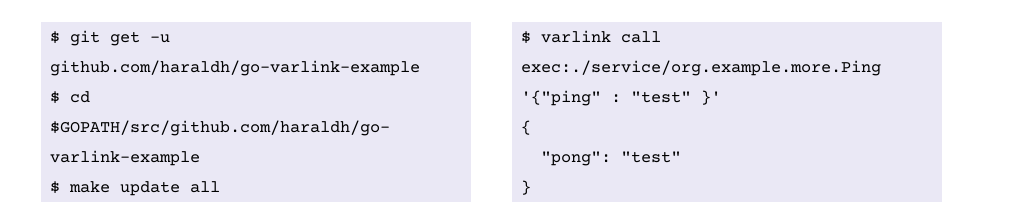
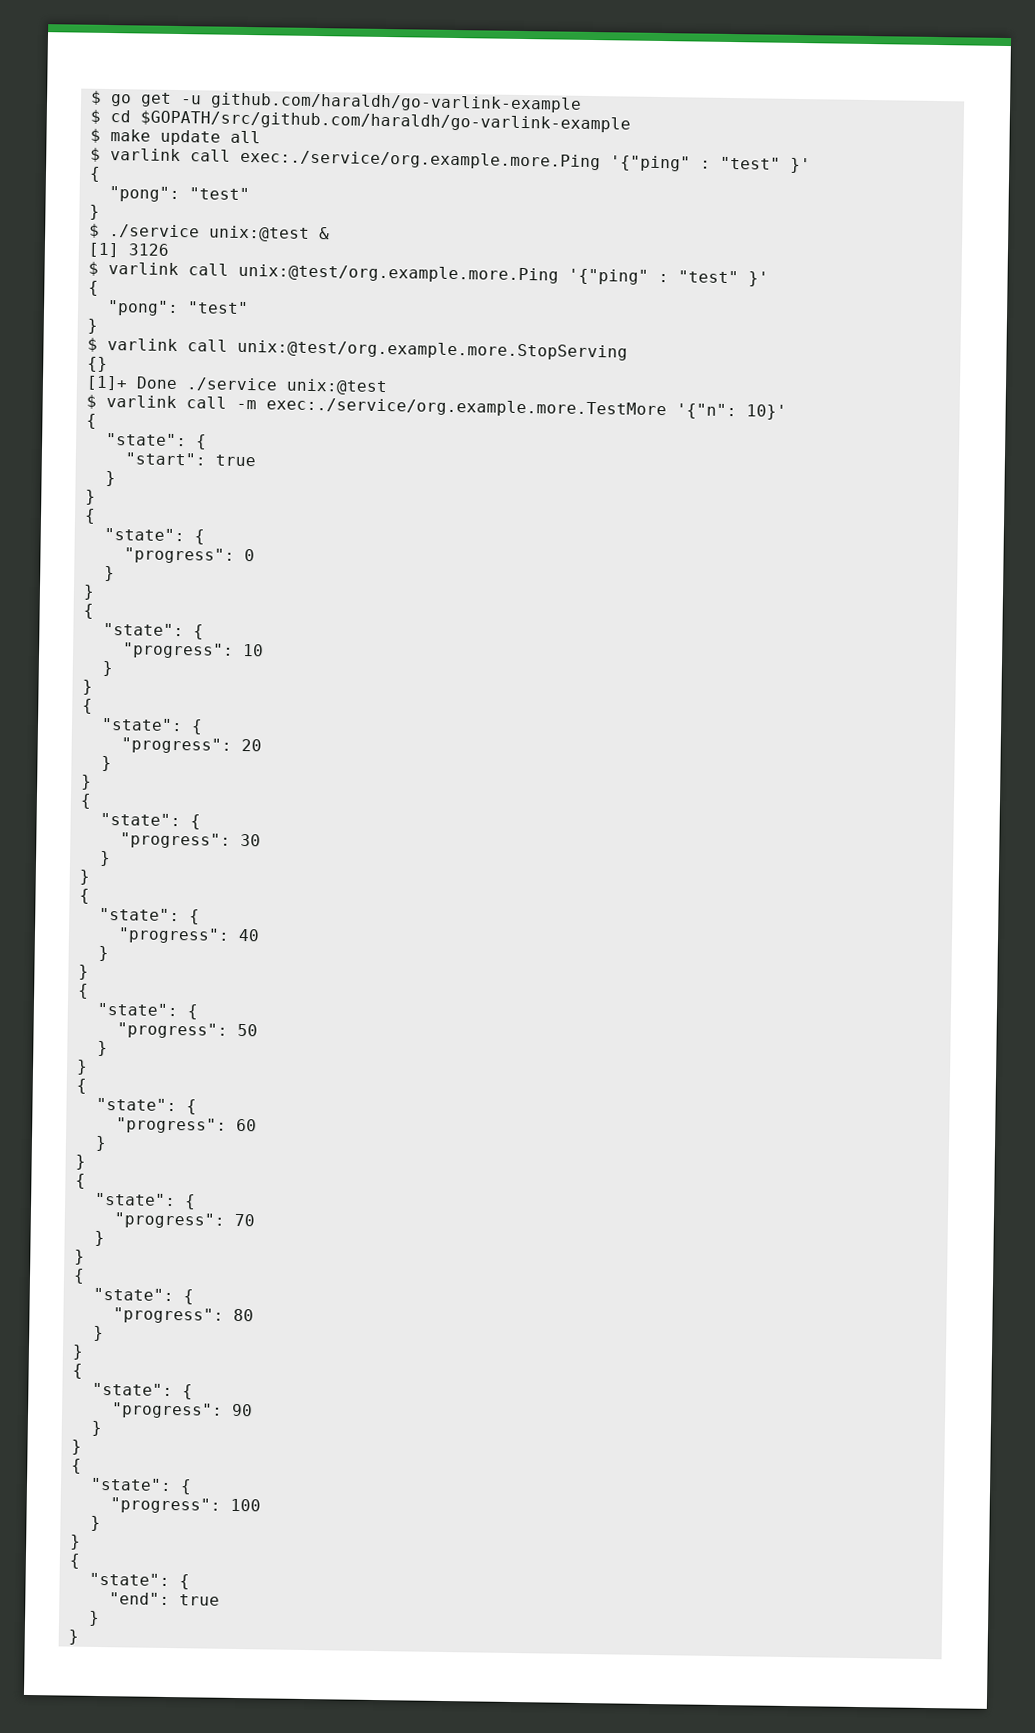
- $ git get -u github.com/haraldh/go-varlink-example
+ $ go get -u github.com/haraldh/go-varlink-example
+ $ ./service unix:@test &
+ [1] 3126
+ $ varlink call unix:@test/org.example.more.Ping '{"ping" : "test" }'
+ {
+ "pong": "test"
+ }
+ $ varlink call unix:@test/org.example.more.StopServing
+ {}
+ [1]+ Done ./service unix:@test
+ $ varlink call -m exec:./service/org.example.more.TestMore '{"n": 10}'
+ {
+ "state": {
+ "start": true
+ }
+ }
+ {
+ "state": {
+ "progress": 0
+ }
+ }
+ {
+ "state": {
+ "progress": 10
+ }
+ }
+ {
+ "state": {
+ "progress": 20
+ }
+ }
+ {
+ "state": {
+ "progress": 30
+ }
+ }
+ {
+ "state": {
+ "progress": 40
+ }
+ }
+ {
+ "state": {
+ "progress": 50
+ }
+ }
+ {
+ "state": {
+ "progress": 60
+ }
+ }
+ {
+ "state": {
+ "progress": 70
+ }
+ }
+ {
+ "state": {
+ "progress": 80
+ }
+ }
+ {
+ "state": {
+ "progress": 90
+ }
+ }
+ {
+ "state": {
+ "progress": 100
+ }
+ }
+ {
+ "state": {
+ "end": true
+ }
+ }

